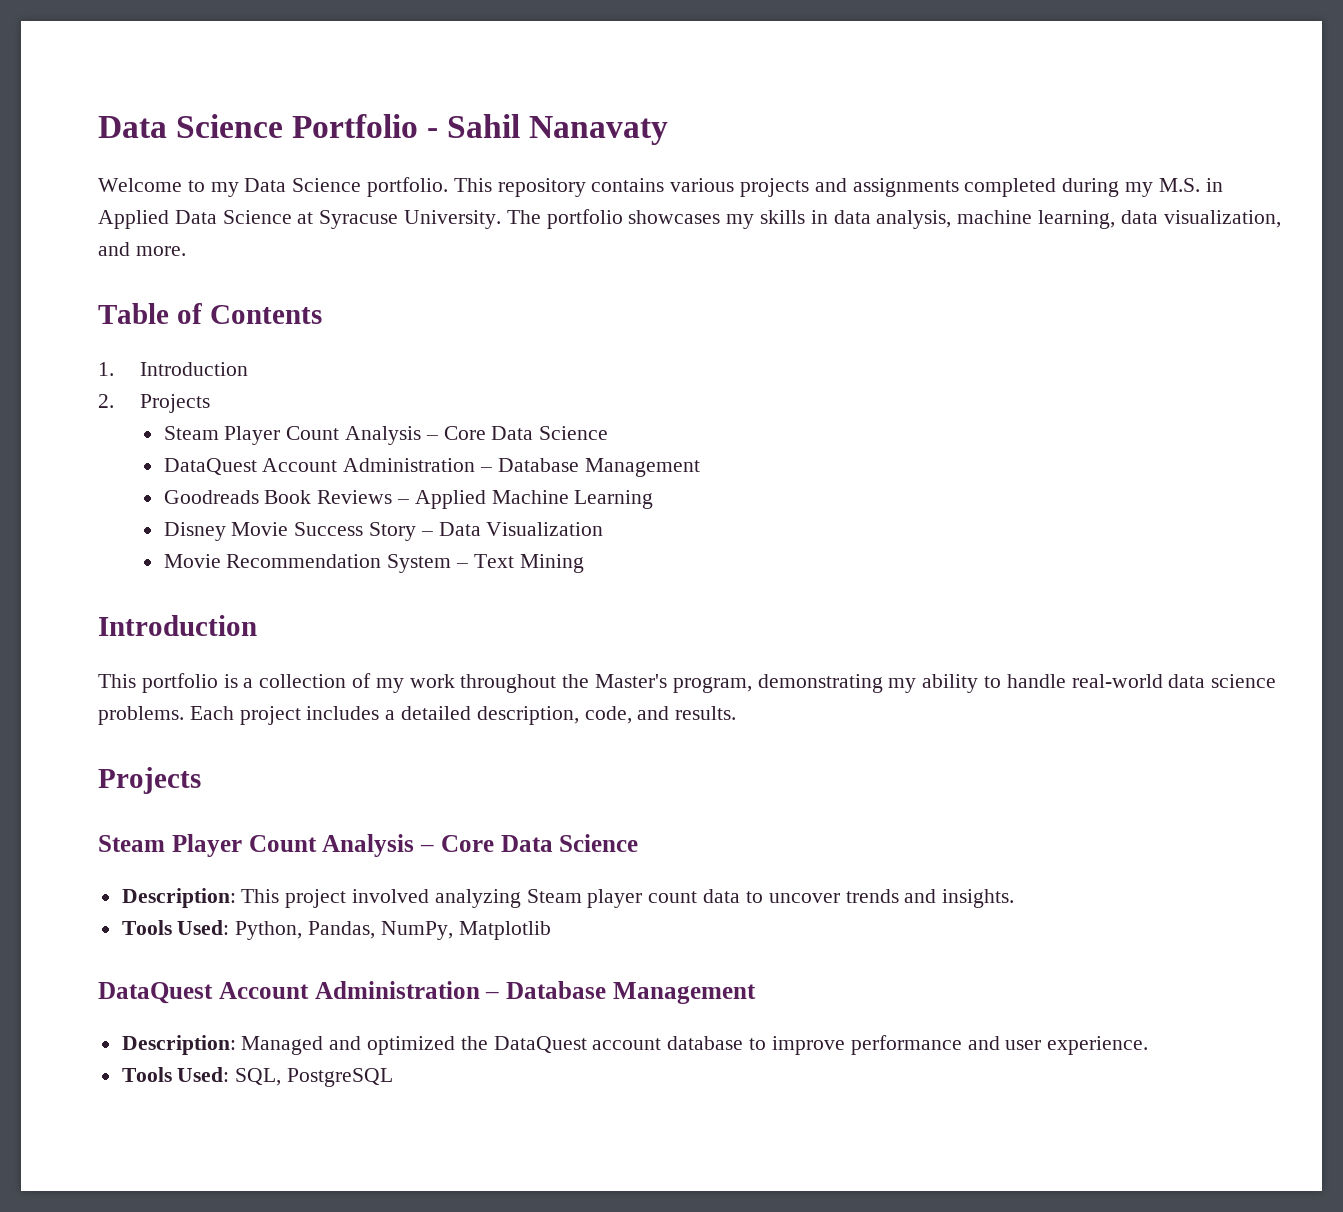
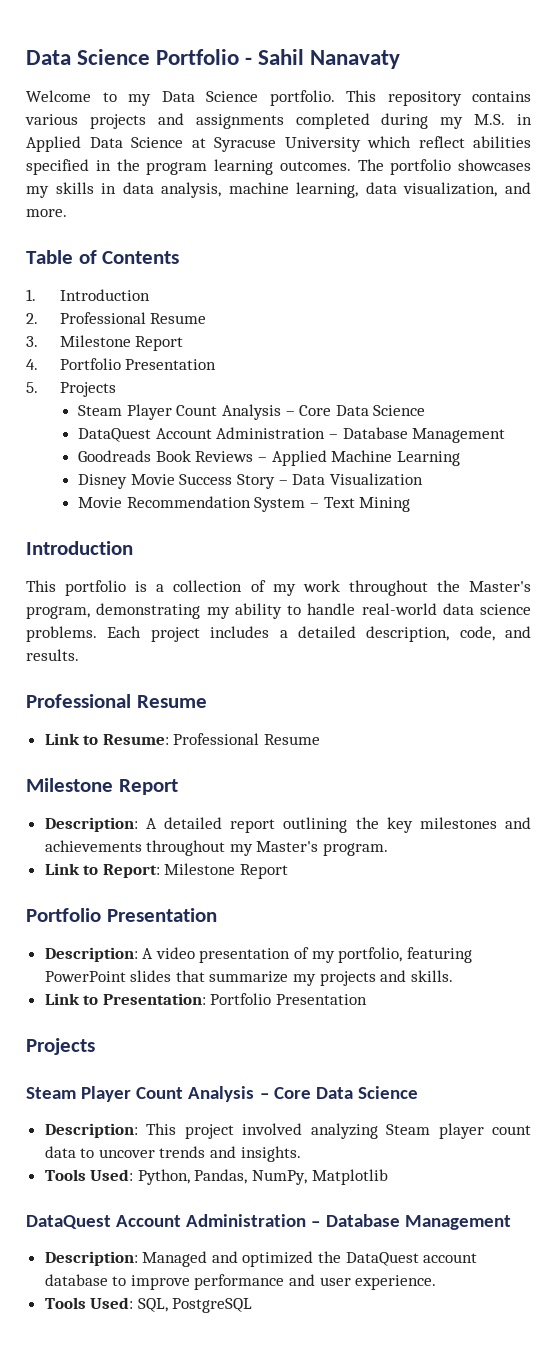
- This repository contains various projects and assignments completed during my M.S. in Applied Data Science at Syracuse University.
+ This repository contains various projects and assignments completed during my M.S. in Applied Data Science at Syracuse University which reflect abilities specified in the program learning outcomes.
- 2. Projects
+ 2. Professional Resume
+ 3. Milestone Report
+ 4. Portfolio Presentation
+ 5. Projects
  Each project includes a detailed description, code, and results.
+ Professional Resume
+ Link to Resume: Professional Resume
+ Milestone Report
+ Description: A detailed report outlining the key milestones and achievements throughout my Master's program.
+ Link to Report: Milestone Report
+ Portfolio Presentation
+ Description: A video presentation of my portfolio, featuring PowerPoint slides that summarize my projects and skills.
+ Link to Presentation: Portfolio Presentation

